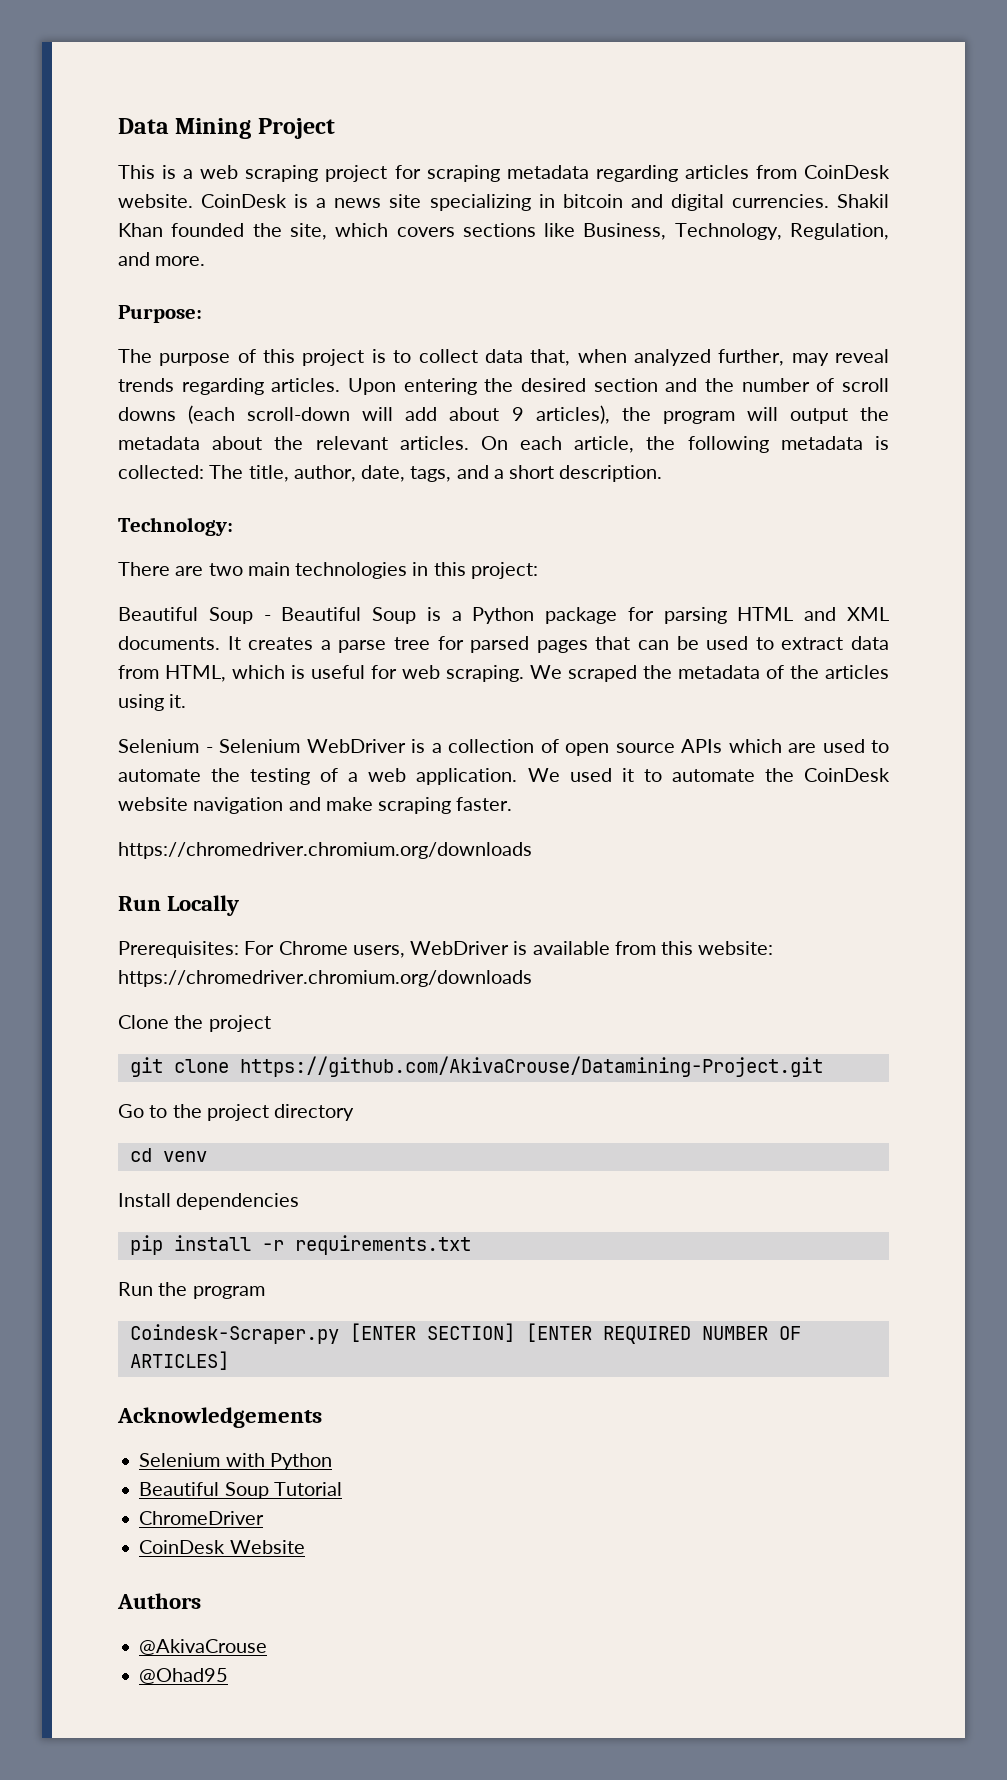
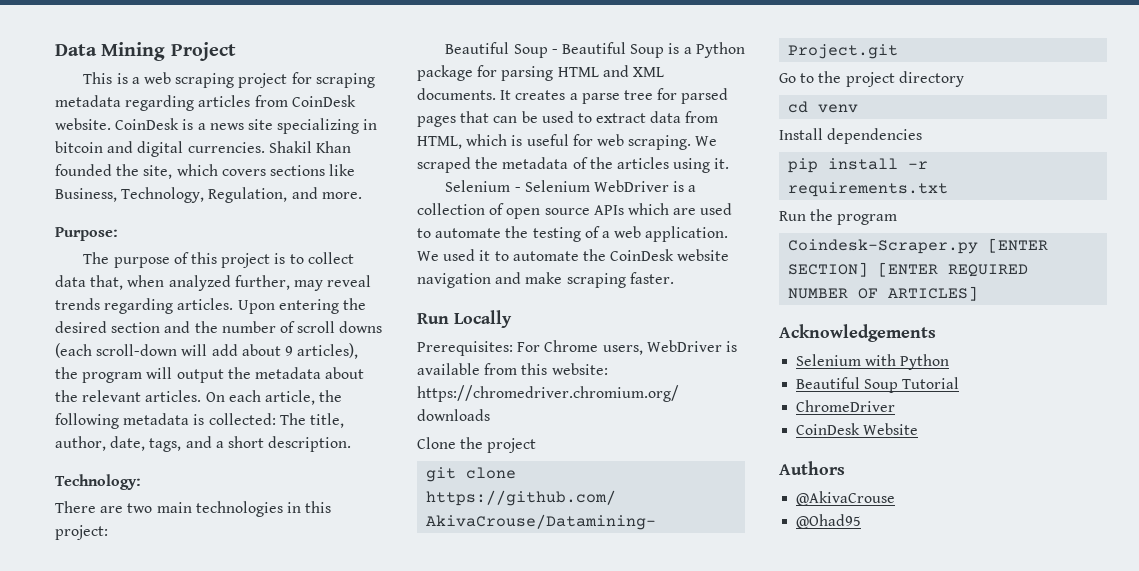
  We used it to automate the CoinDesk website navigation and make scraping faster.
- https://chromedriver.chromium.org/downloads

